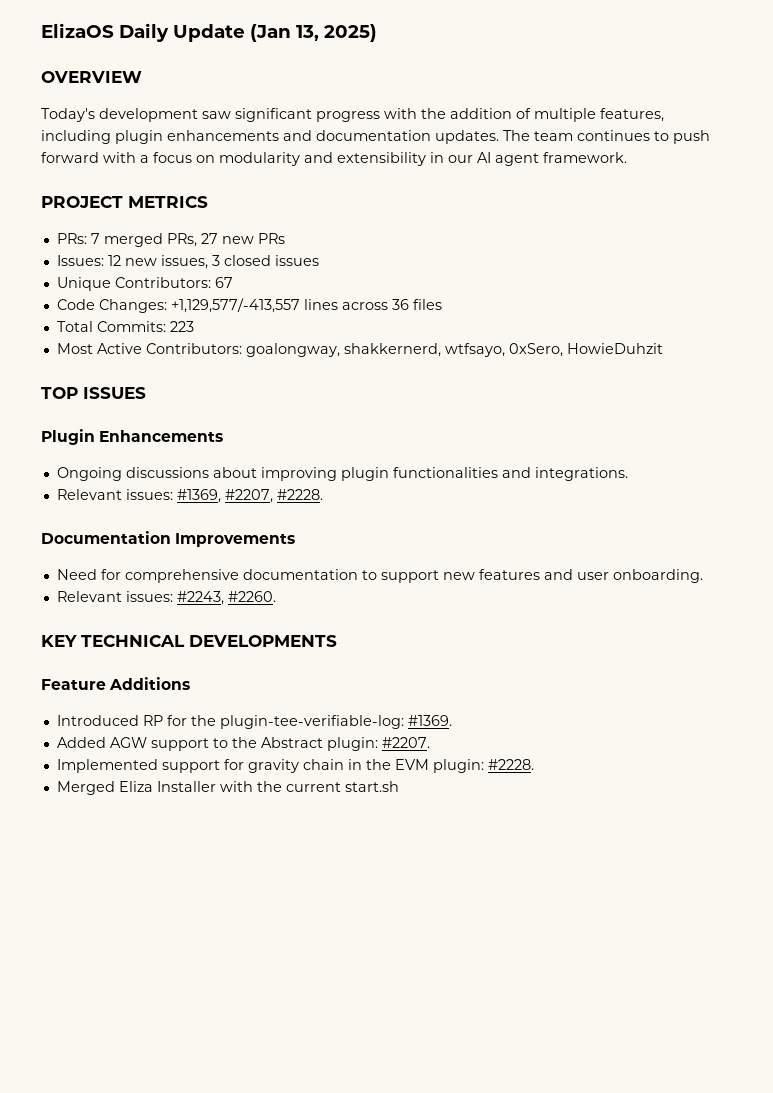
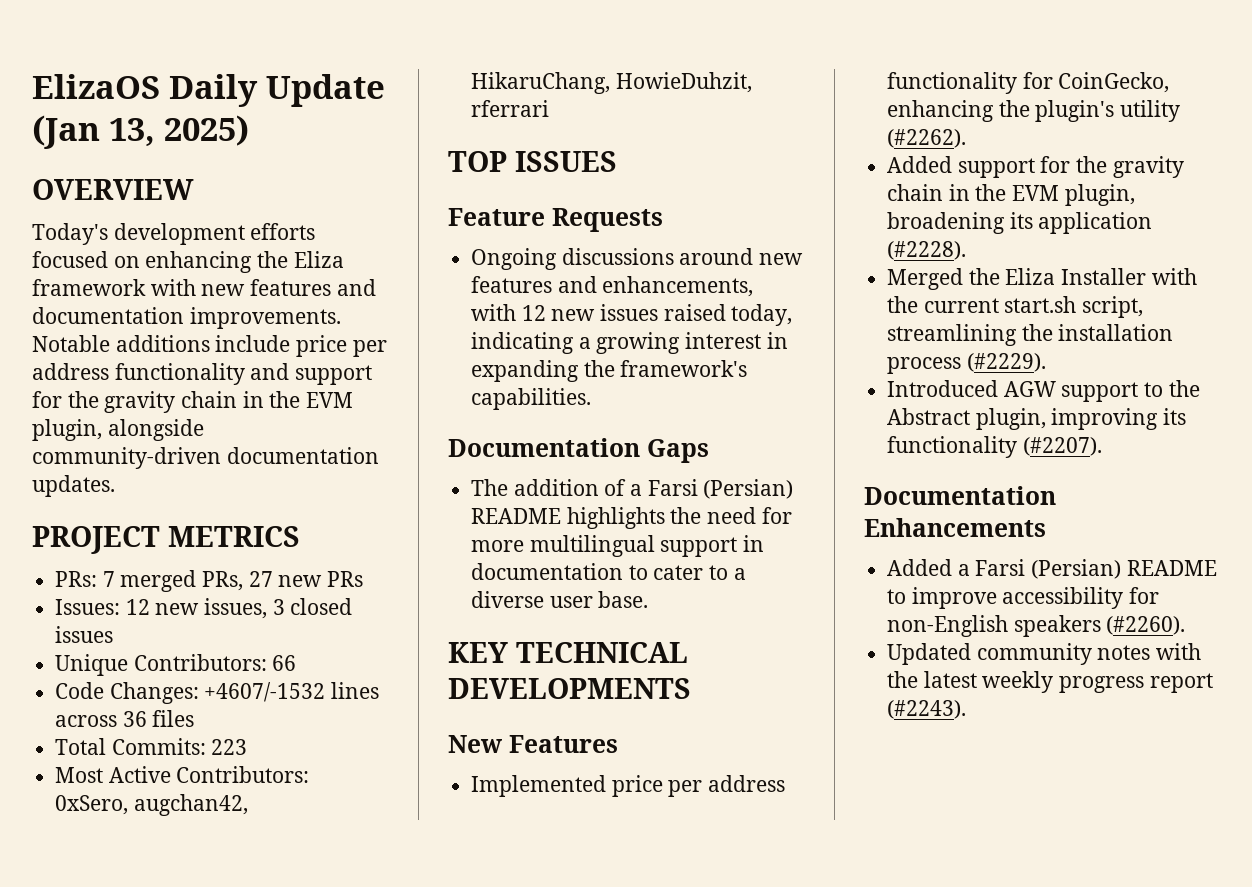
- Today's development saw significant progress with the addition of multiple features, including plugin enhancements and documentation updates. The team continues to push forward with a focus on modularity and extensibility in our AI agent framework.
+ Today's development efforts focused on enhancing the Eliza framework with new features and documentation improvements. Notable additions include price per address functionality and support for the gravity chain in the EVM plugin, alongside community-driven documentation updates.
- Unique Contributors: 67
+ Unique Contributors: 66
- Code Changes: +1,129,577/-413,557 lines across 36 files
+ Code Changes: +4607/-1532 lines across 36 files
- Most Active Contributors: goalongway, shakkernerd, wtfsayo, 0xSero, HowieDuhzit
+ Most Active Contributors: 0xSero, augchan42, HikaruChang, HowieDuhzit, rferrari
- Plugin Enhancements
+ Feature Requests
- Ongoing discussions about improving plugin functionalities and integrations.
- Relevant issues: #1369, #2207, #2228.
- Documentation Improvements
- Need for comprehensive documentation to support new features and user onboarding.
- Relevant issues: #2243, #2260.
+ Ongoing discussions around new features and enhancements, with 12 new issues raised today, indicating a growing interest in expanding the framework's capabilities.
+ Documentation Gaps
+ The addition of a Farsi (Persian) README highlights the need for more multilingual support in documentation to cater to a diverse user base.
  KEY TECHNICAL DEVELOPMENTS
- Feature Additions
- Introduced RP for the plugin-tee-verifiable-log: #1369.
- Added AGW support to the Abstract plugin: #2207.
- Implemented support for gravity chain in the EVM plugin: #2228.
+ New Features
+ Implemented price per address functionality for CoinGecko, enhancing the plugin's utility (#2262).
+ Added support for the gravity chain in the EVM plugin, broadening its application (#2228).
- Merged Eliza Installer with the current start.sh
+ Merged the Eliza Installer with the current start.sh script, streamlining the installation process (#2229).
+ Introduced AGW support to the Abstract plugin, improving its functionality (#2207).
+ Documentation Enhancements
+ Added a Farsi (Persian) README to improve accessibility for non-English speakers (#2260).
+ Updated community notes with the latest weekly progress report (#2243).

